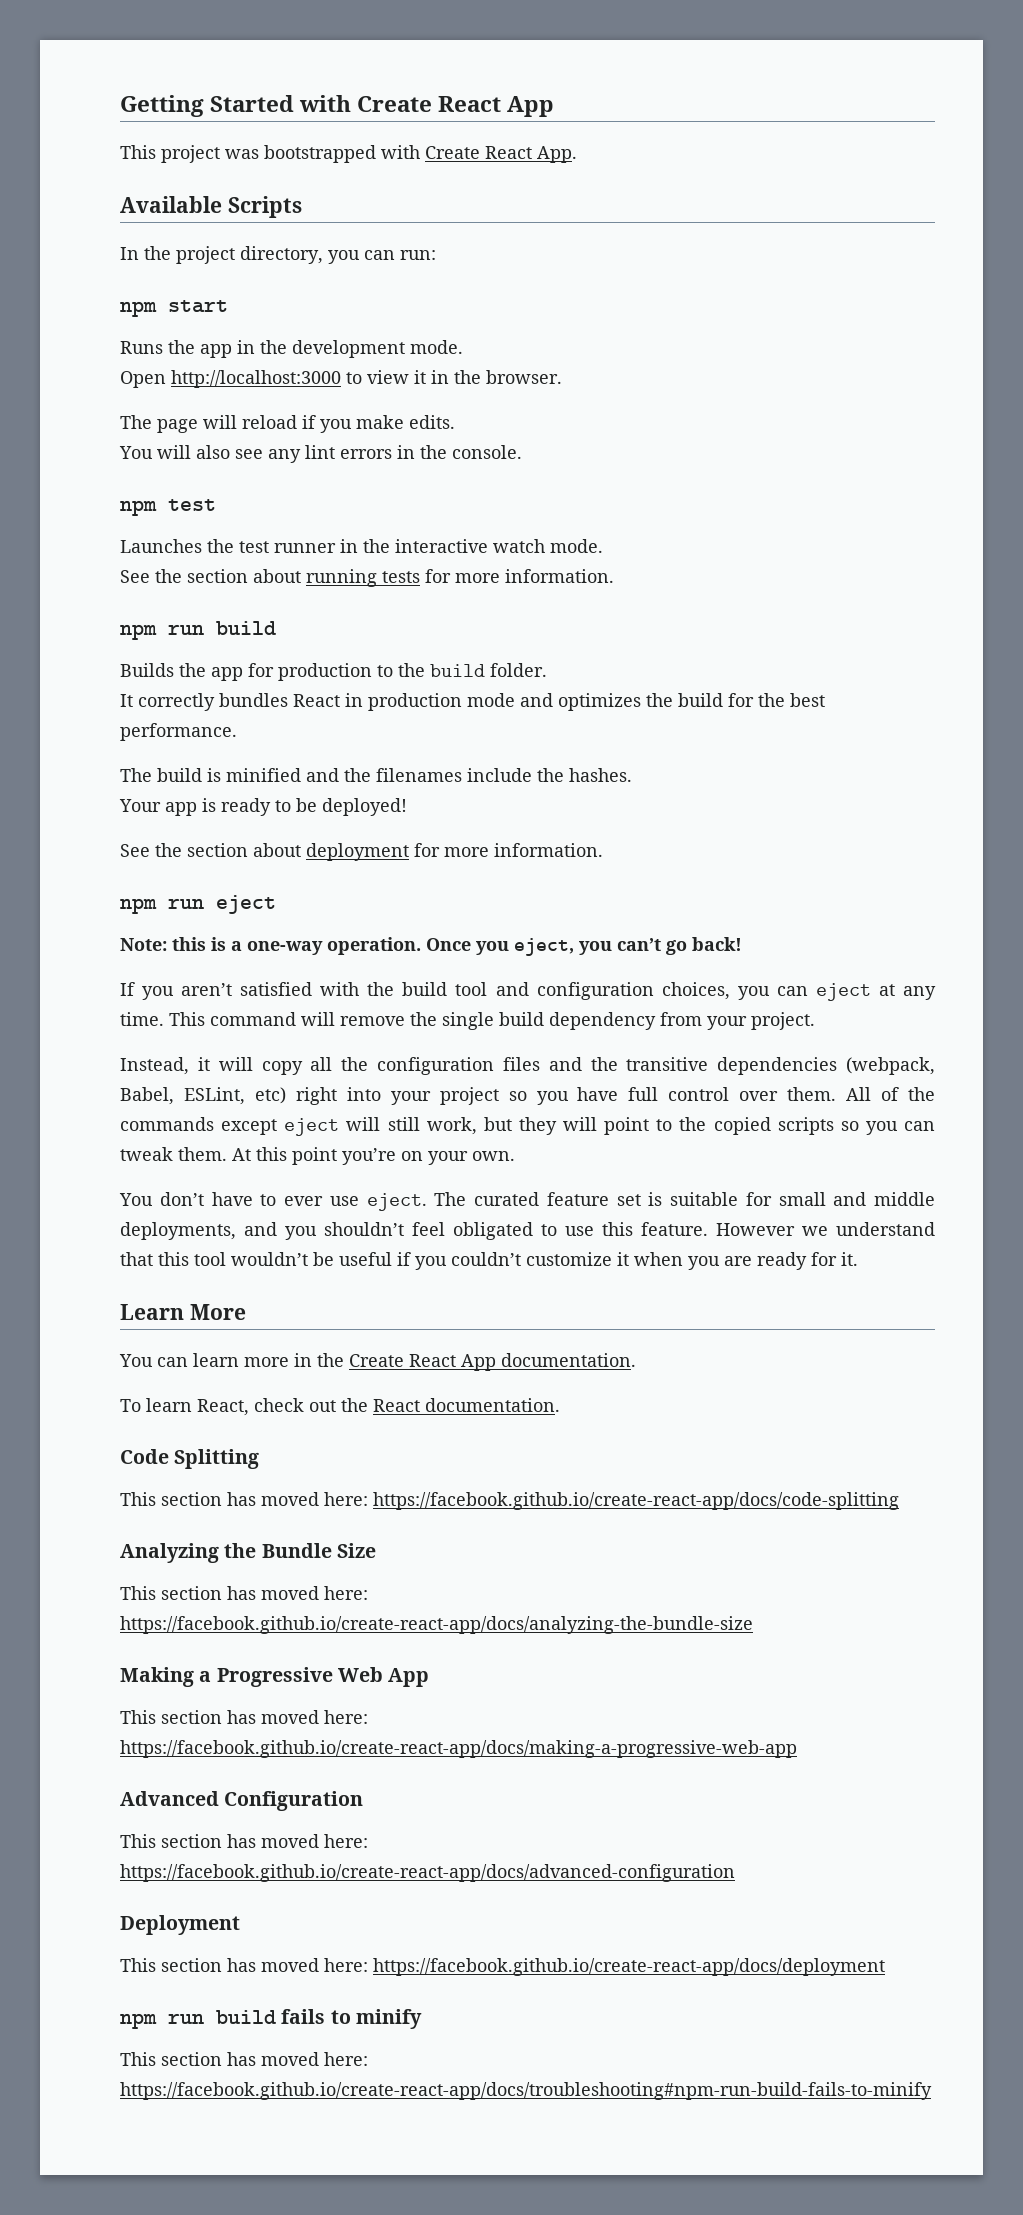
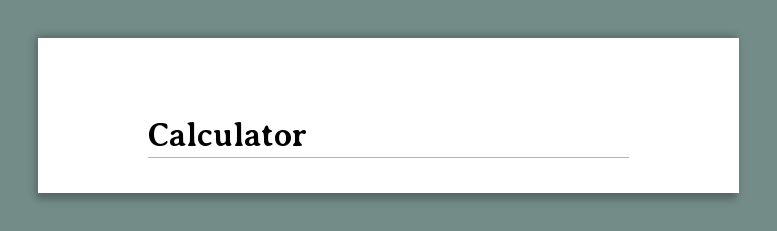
- Getting Started with Create React App
- This project was bootstrapped with Create React App.
- Available Scripts
- In the project directory, you can run:
- npm start
- Runs the app in the development mode.
- Open http://localhost:3000 to view it in the browser.
- The page will reload if you make edits.
- You will also see any lint errors in the console.
- npm test
- Launches the test runner in the interactive watch mode.
- See the section about running tests for more information.
- npm run build
- Builds the app for production to the build folder.
- It correctly bundles React in production mode and optimizes the build for the best performance.
- The build is minified and the filenames include the hashes.
- Your app is ready to be deployed!
- See the section about deployment for more information.
- npm run eject
- Note: this is a one-way operation. Once you eject, you can’t go back!
- If you aren’t satisfied with the build tool and configuration choices, you can eject at any time. This command will remove the single build dependency from your project.
- Instead, it will copy all the configuration files and the transitive dependencies (webpack, Babel, ESLint, etc) right into your project so you have full control over them. All of the commands except eject will still work, but they will point to the copied scripts so you can tweak them. At this point you’re on your own.
- You don’t have to ever use eject. The curated feature set is suitable for small and middle deployments, and you shouldn’t feel obligated to use this feature. However we understand that this tool wouldn’t be useful if you couldn’t customize it when you are ready for it.
- Learn More
- You can learn more in the Create React App documentation.
- To learn React, check out the React documentation.
- Code Splitting
- This section has moved here: https://facebook.github.io/create-react-app/docs/code-splitting
- Analyzing the Bundle Size
- This section has moved here: https://facebook.github.io/create-react-app/docs/analyzing-the-bundle-size
- Making a Progressive Web App
- This section has moved here: https://facebook.github.io/create-react-app/docs/making-a-progressive-web-app
- Advanced Configuration
- This section has moved here: https://facebook.github.io/create-react-app/docs/advanced-configuration
- Deployment
- This section has moved here: https://facebook.github.io/create-react-app/docs/deployment
- npm run build fails to minify
- This section has moved here: https://facebook.github.io/create-react-app/docs/troubleshooting#npm-run-build-fails-to-minify
+ Calculator

